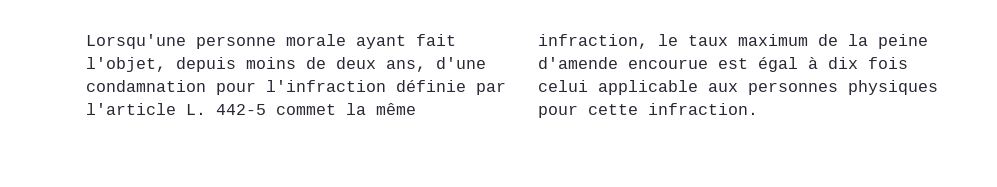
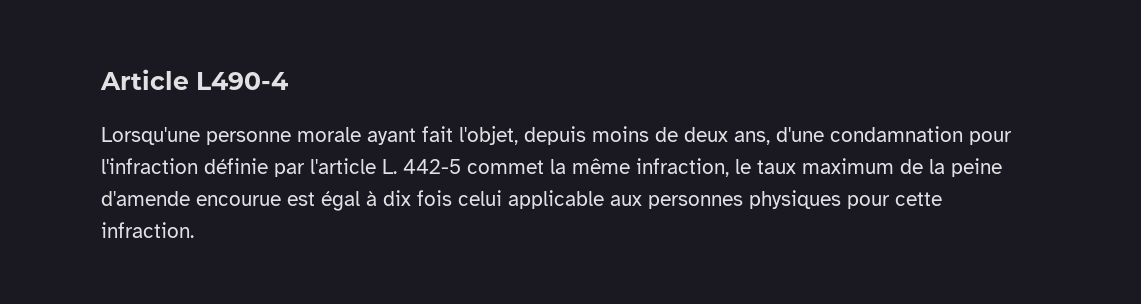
+ Article L490-4

